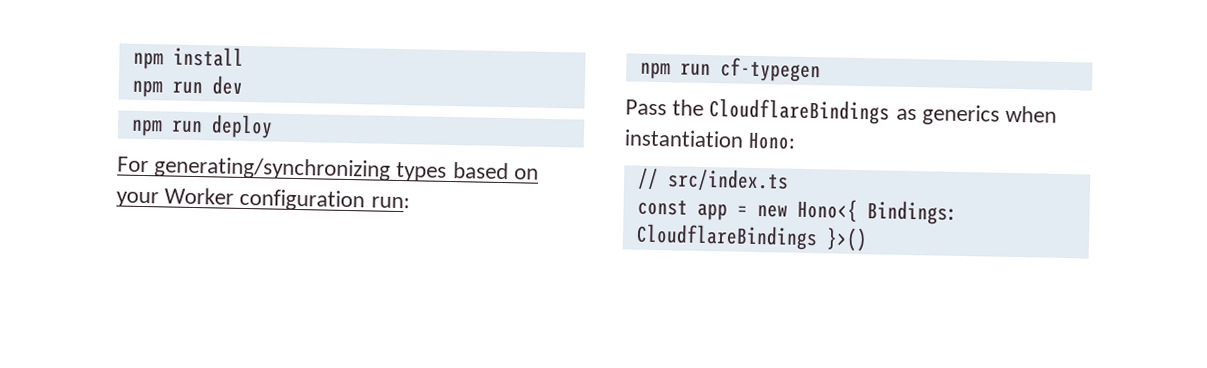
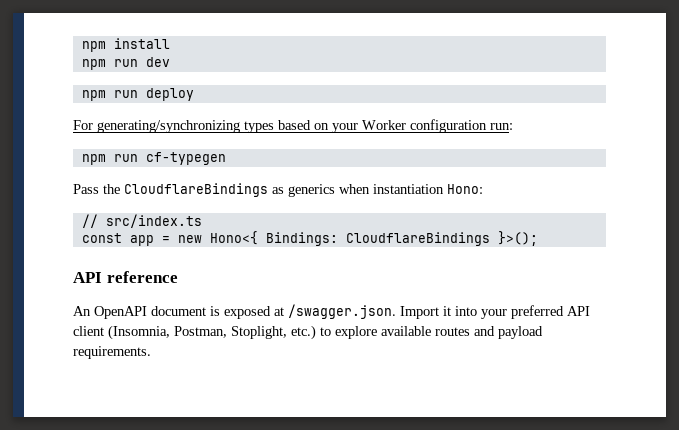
- const app = new Hono<{ Bindings: CloudflareBindings }>()
+ const app = new Hono<{ Bindings: CloudflareBindings }>();
+ API reference
+ An OpenAPI document is exposed at /swagger.json. Import it into your preferred API client (Insomnia, Postman, Stoplight, etc.) to explore available routes and payload requirements.

